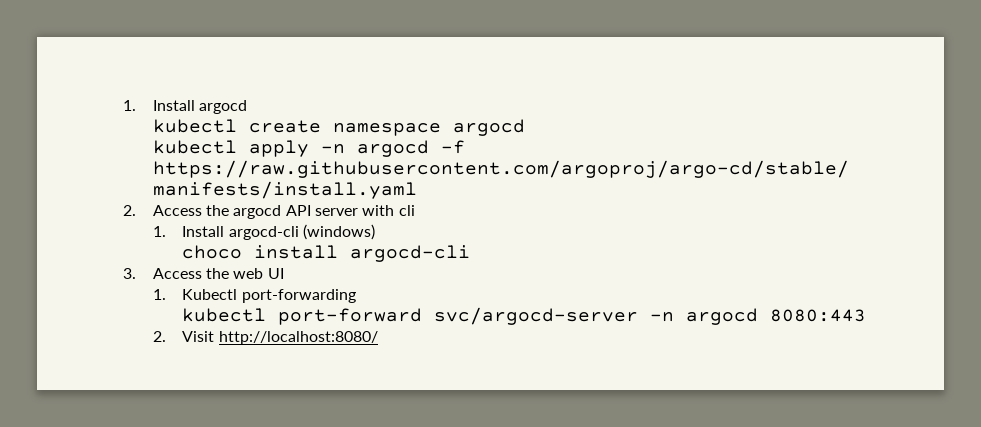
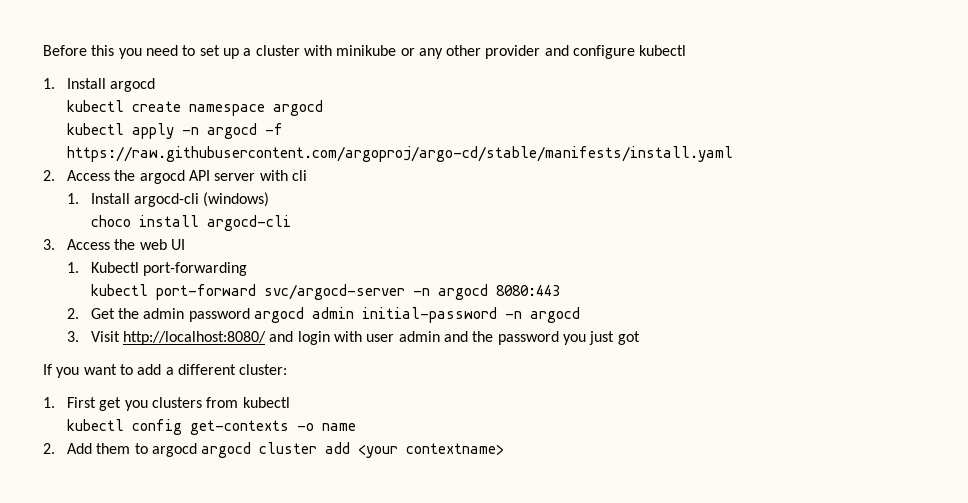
+ Before this you need to set up a cluster with minikube or any other provider and configure kubectl
- 2. Visit http://localhost:8080/
+ 2. Get the admin password argocd admin initial-password -n argocd
+ 3. Visit http://localhost:8080/ and login with user admin and the password you just got
+ If you want to add a different cluster:
+ 1. First get you clusters from kubectl
+ kubectl config get-contexts -o name
+ 2. Add them to argocd argocd cluster add <your contextname>

